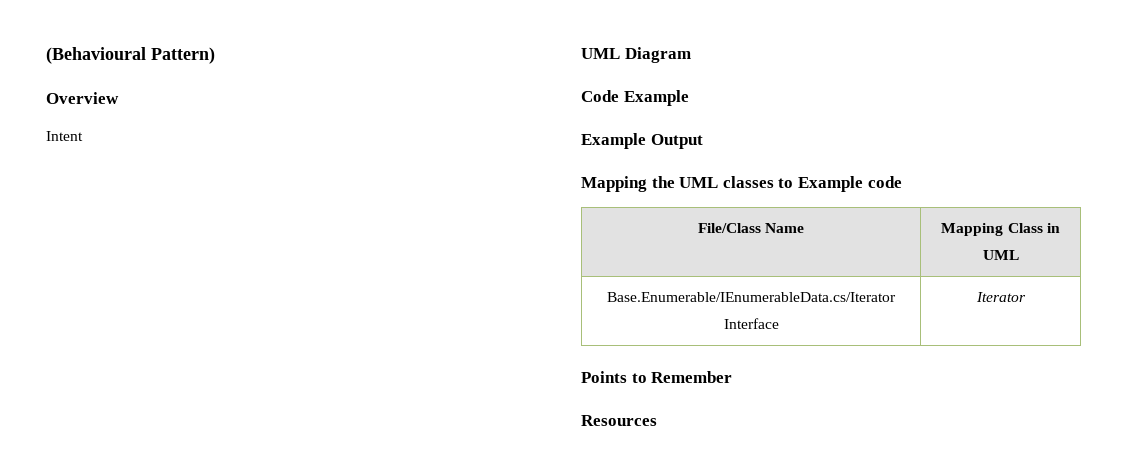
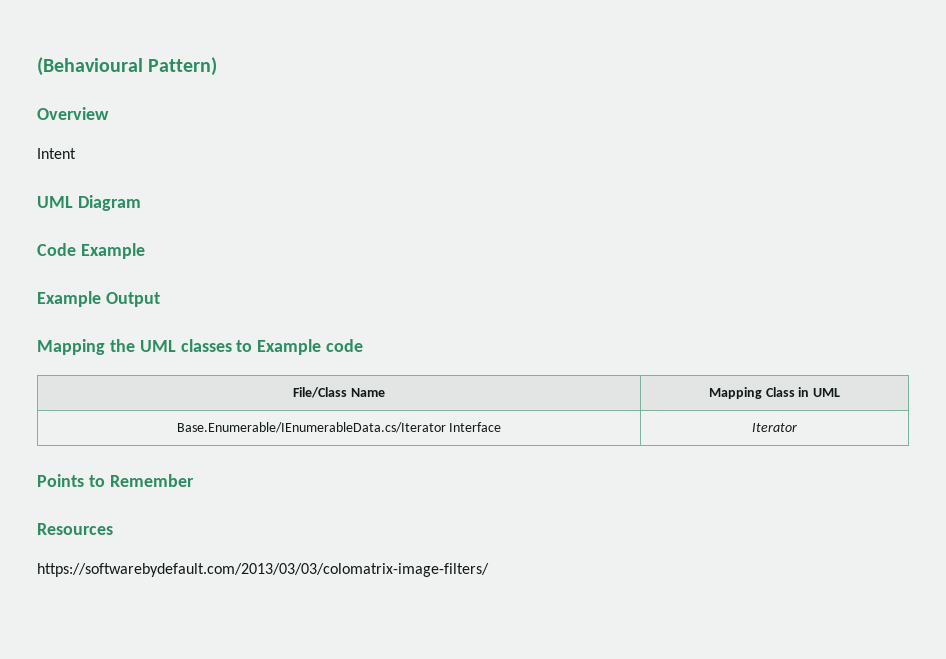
+ https://softwarebydefault.com/2013/03/03/colomatrix-image-filters/

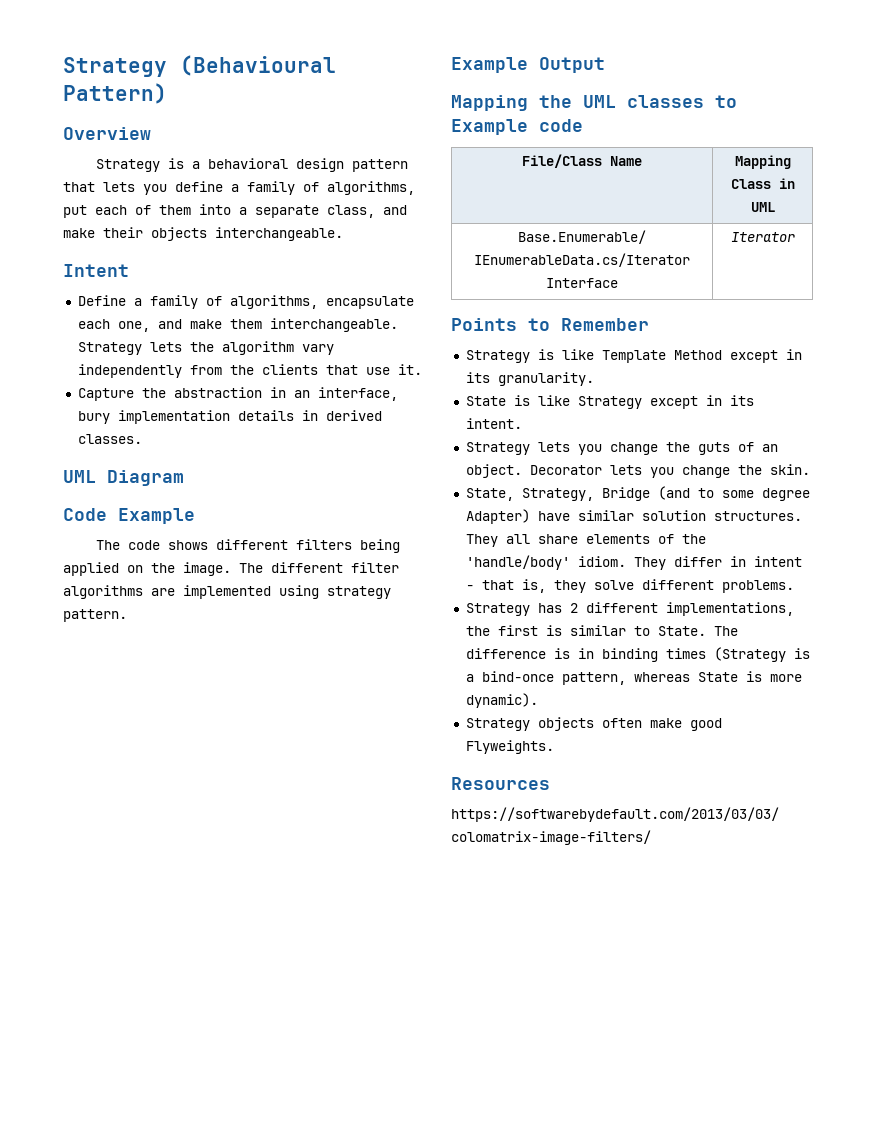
- (Behavioural Pattern)
+ Strategy (Behavioural Pattern)
+ Strategy is a behavioral design pattern that lets you define a family of algorithms, put each of them into a separate class, and make their objects interchangeable.
  Intent
+ Define a family of algorithms, encapsulate each one, and make them interchangeable. Strategy lets the algorithm vary independently from the clients that use it.
+ Capture the abstraction in an interface, bury implementation details in derived classes.
  UML Diagram
  Code Example
+ The code shows different filters being applied on the image. The different filter algorithms are implemented using strategy pattern.
+ Strategy is like Template Method except in its granularity.
+ State is like Strategy except in its intent.
+ Strategy lets you change the guts of an object. Decorator lets you change the skin.
+ State, Strategy, Bridge (and to some degree Adapter) have similar solution structures. They all share elements of the 'handle/body' idiom. They differ in intent - that is, they solve different problems.
+ Strategy has 2 different implementations, the first is similar to State. The difference is in binding times (Strategy is a bind-once pattern, whereas State is more dynamic).
+ Strategy objects often make good Flyweights.

